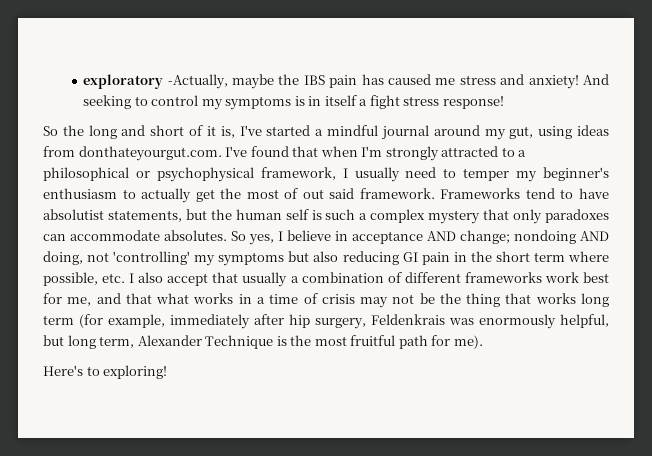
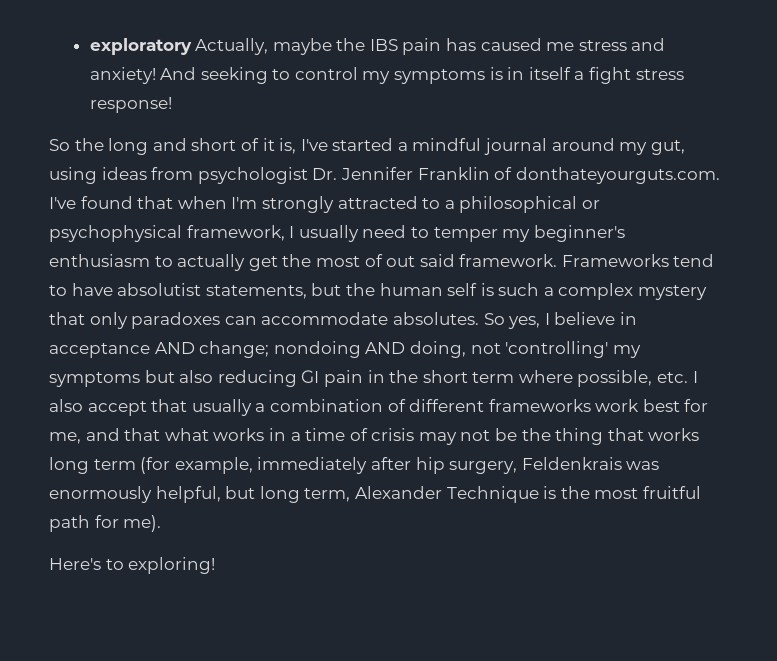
- exploratory -Actually, maybe the IBS pain has caused me stress and anxiety!
+ exploratory Actually, maybe the IBS pain has caused me stress and anxiety!
- So the long and short of it is, I've started a mindful journal around my gut, using ideas from donthateyourgut.com. I've found that when I'm strongly attracted to a philosophical or psychophysical framework, I usually need to temper my beginner's enthusiasm to actually get the most of out said framework.
+ So the long and short of it is, I've started a mindful journal around my gut, using ideas from psychologist Dr. Jennifer Franklin of donthateyourguts.com. I've found that when I'm strongly attracted to a philosophical or psychophysical framework, I usually need to temper my beginner's enthusiasm to actually get the most of out said framework.

